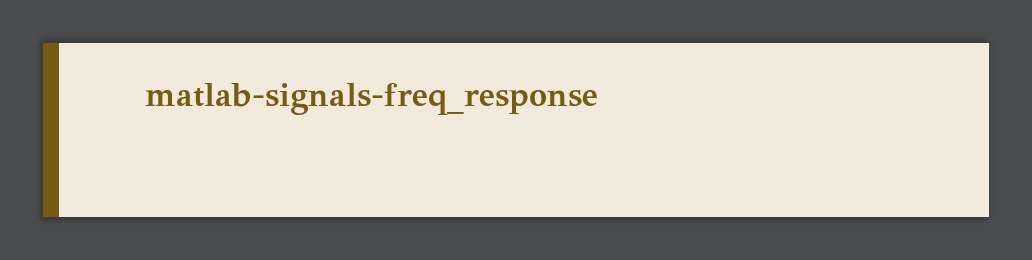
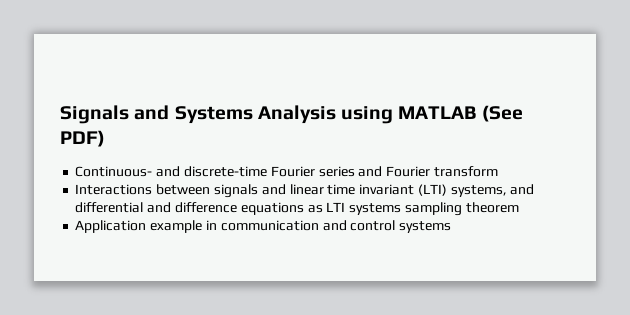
- matlab-signals-freq_response
+ Signals and Systems Analysis using MATLAB (See PDF)
+ Continuous- and discrete-time Fourier series and Fourier transform
+ Interactions between signals and linear time invariant (LTI) systems, and differential and difference equations as LTI systems sampling theorem
+ Application example in communication and control systems

